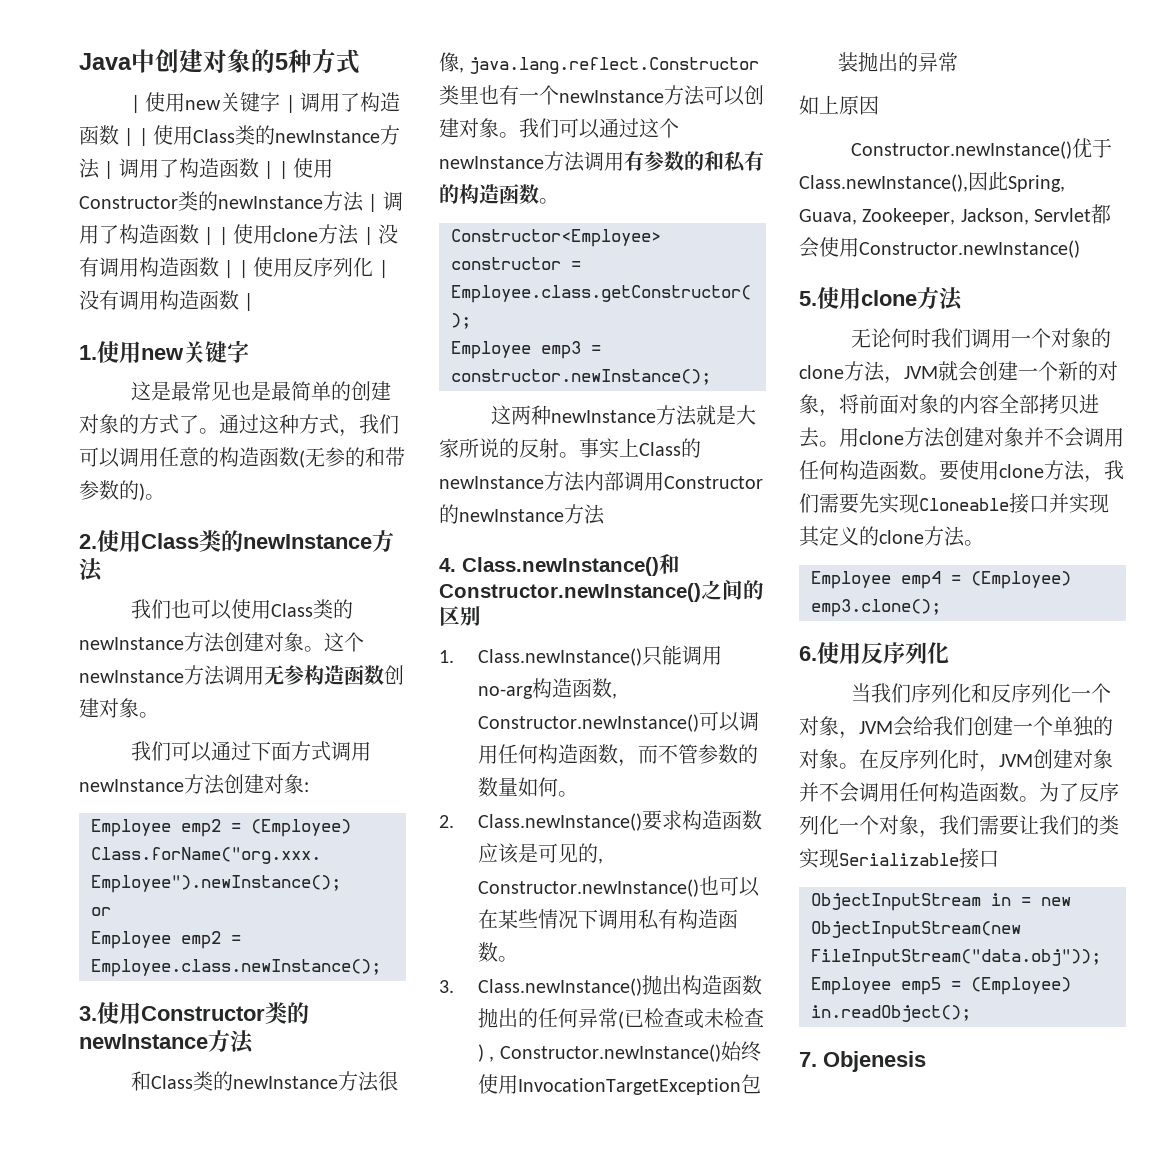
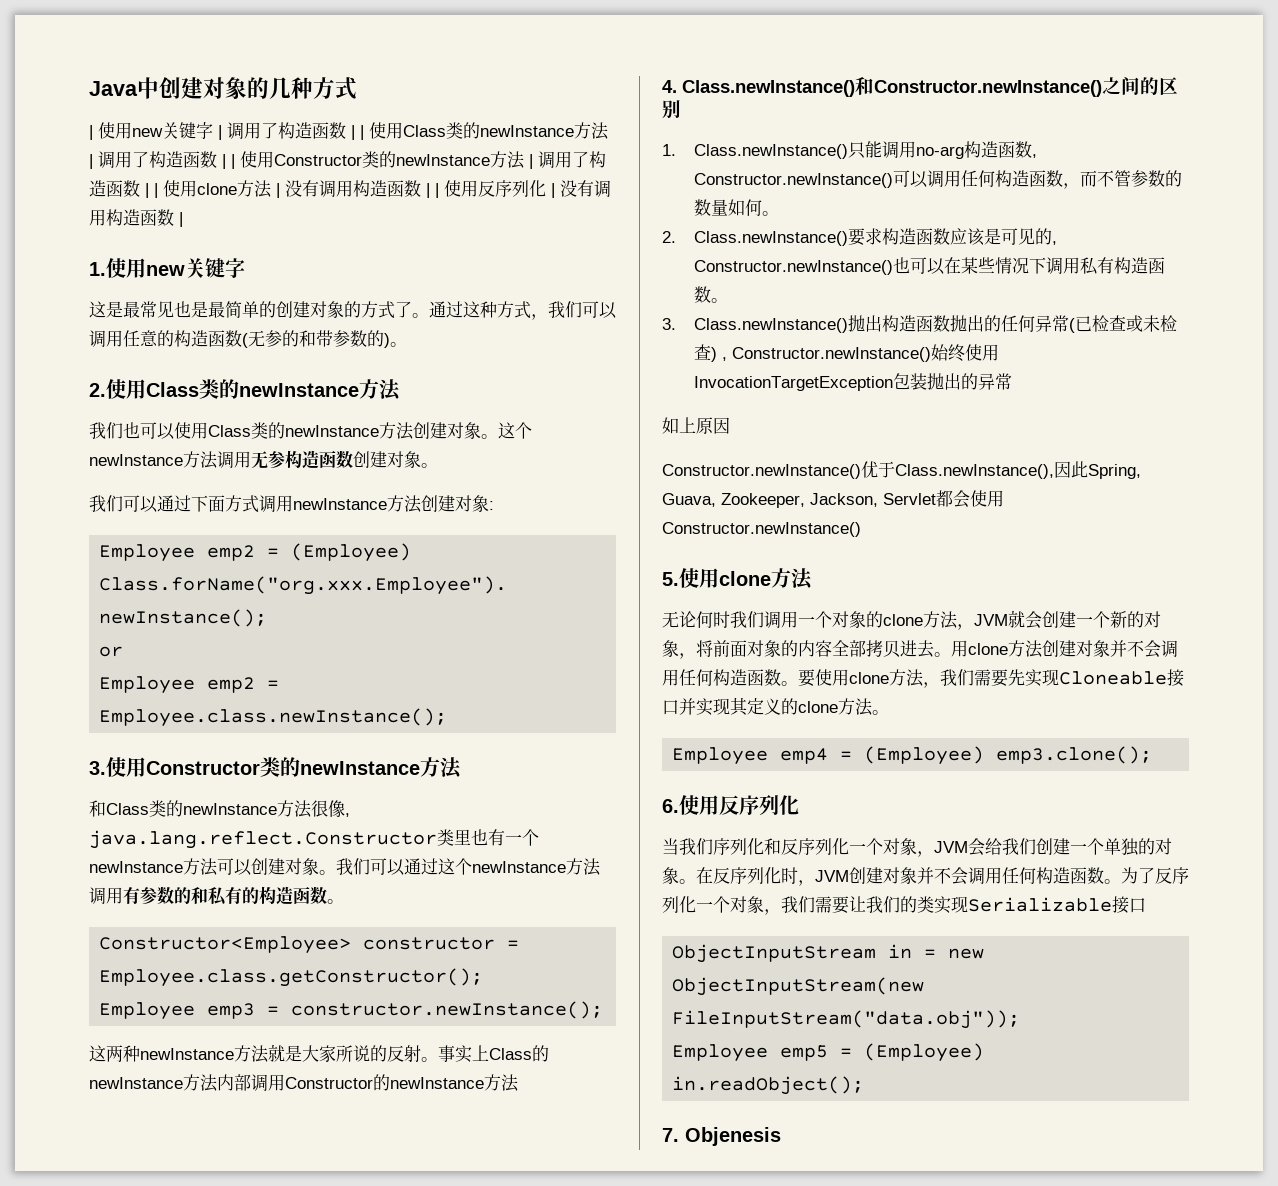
- Java中创建对象的5种方式
+ Java中创建对象的几种方式

